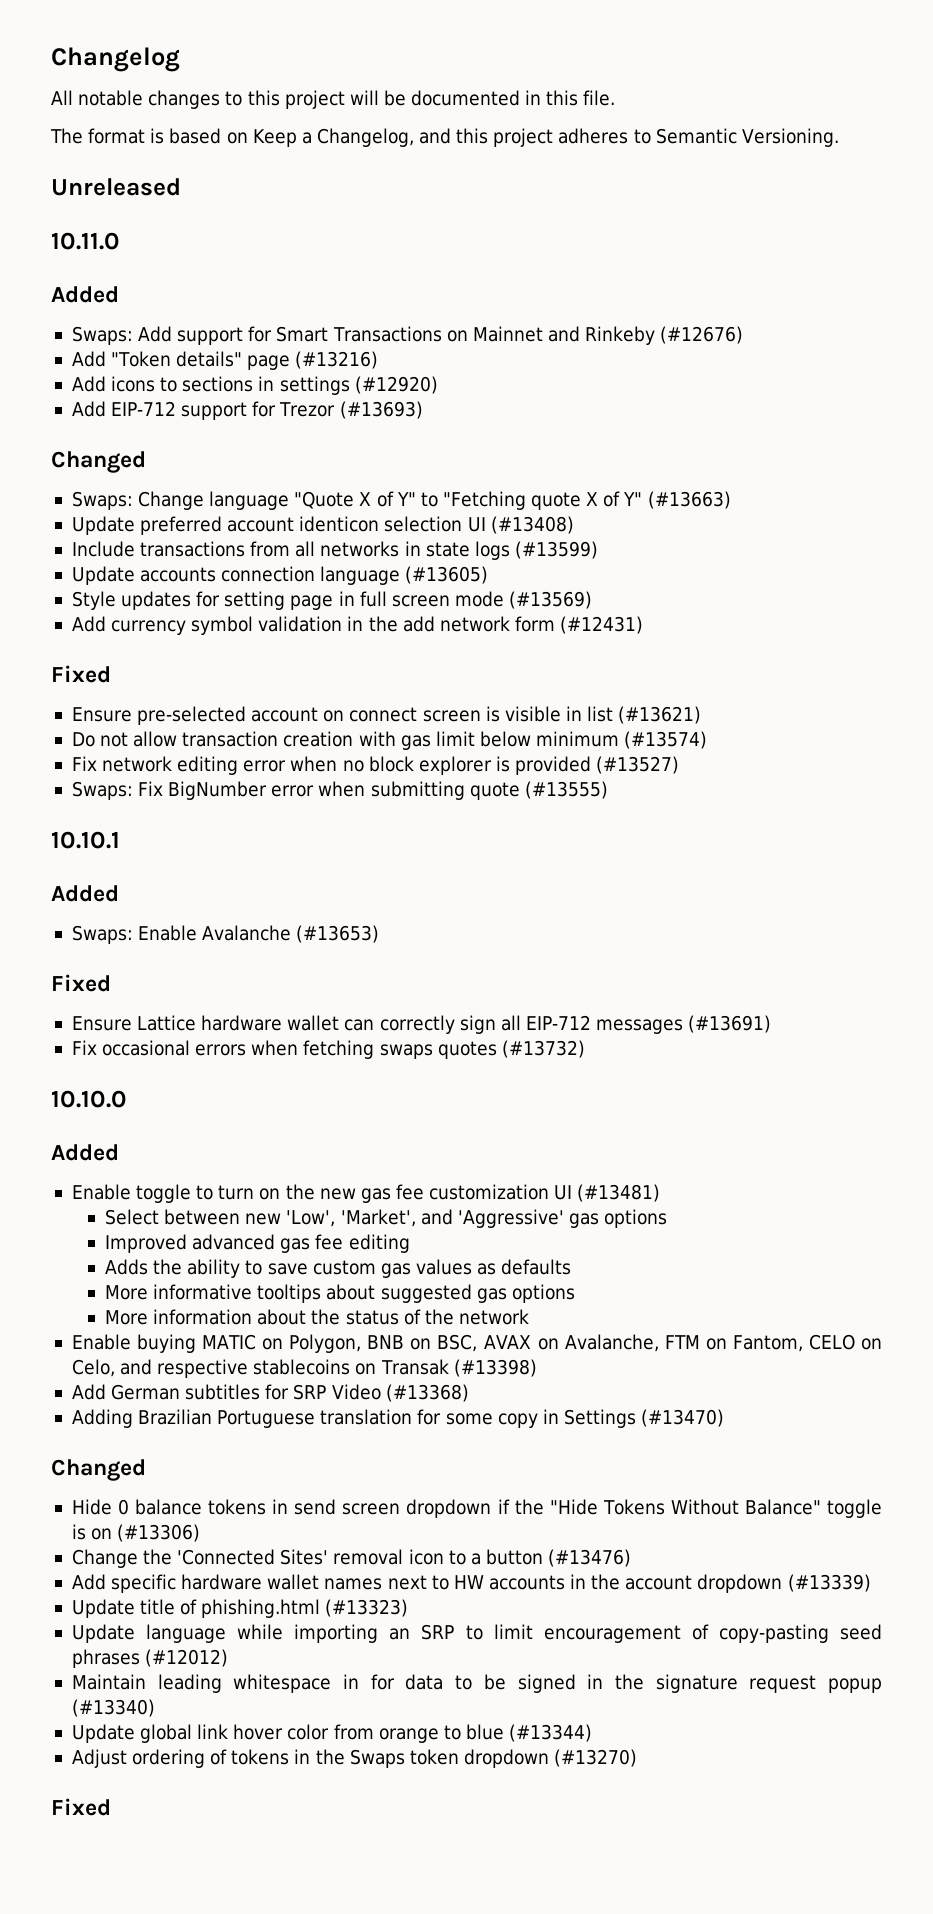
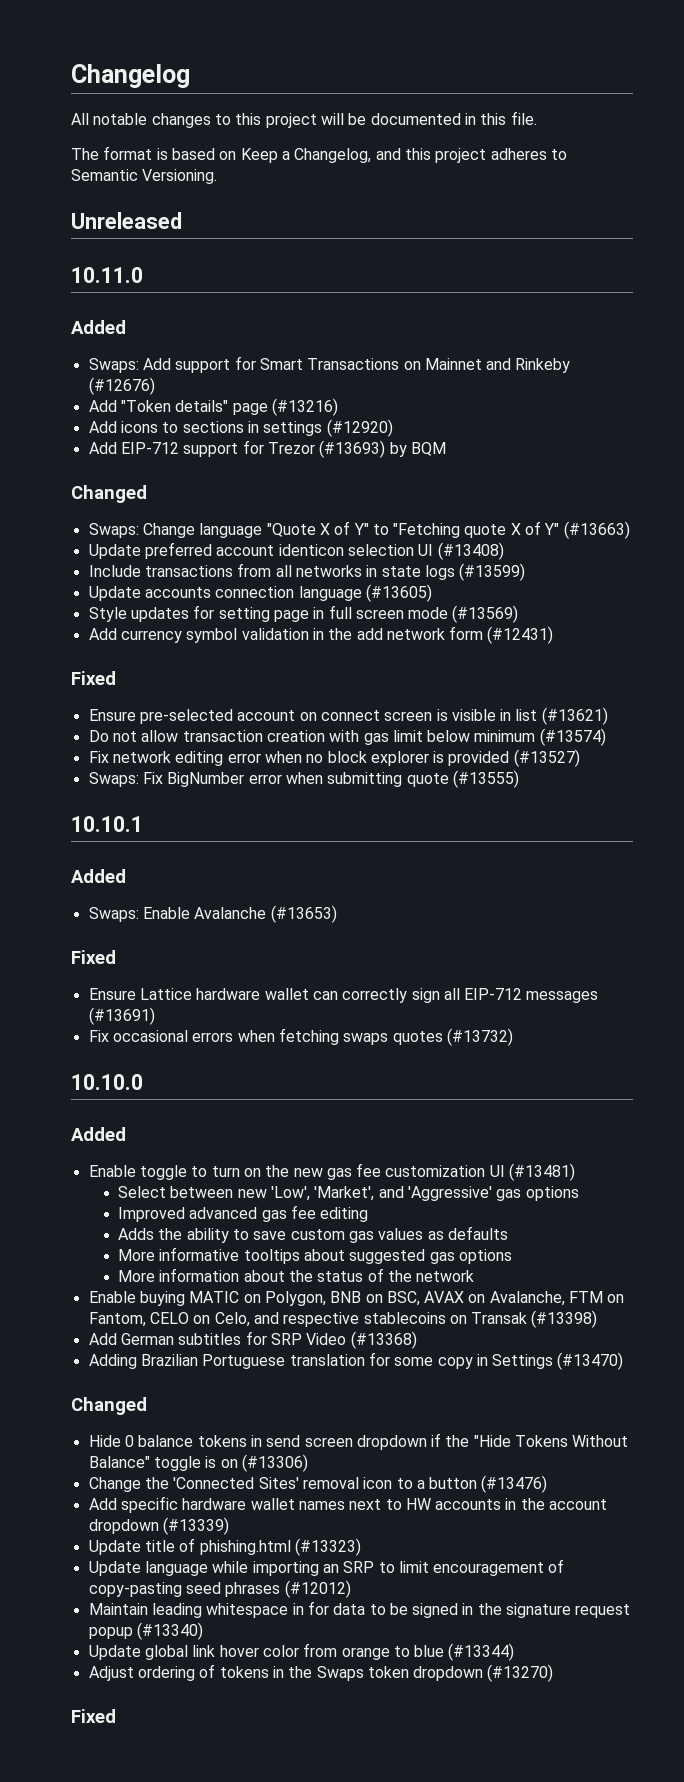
- Add EIP-712 support for Trezor (#13693)
+ Add EIP-712 support for Trezor (#13693) by BQM

